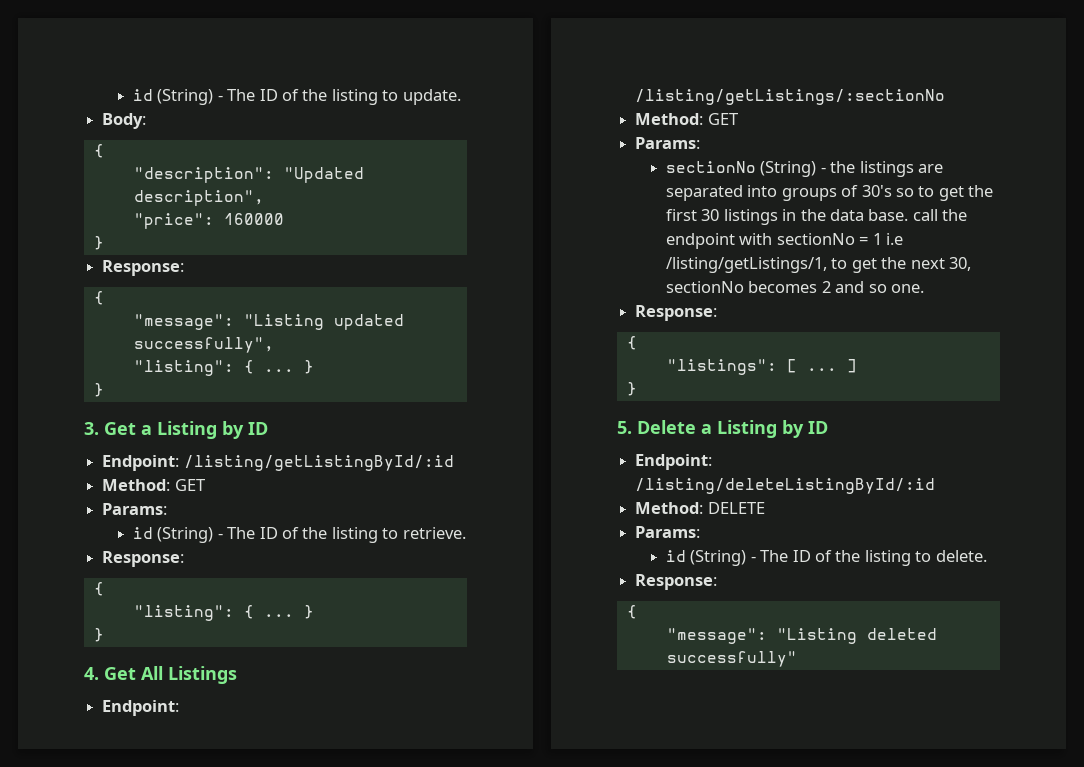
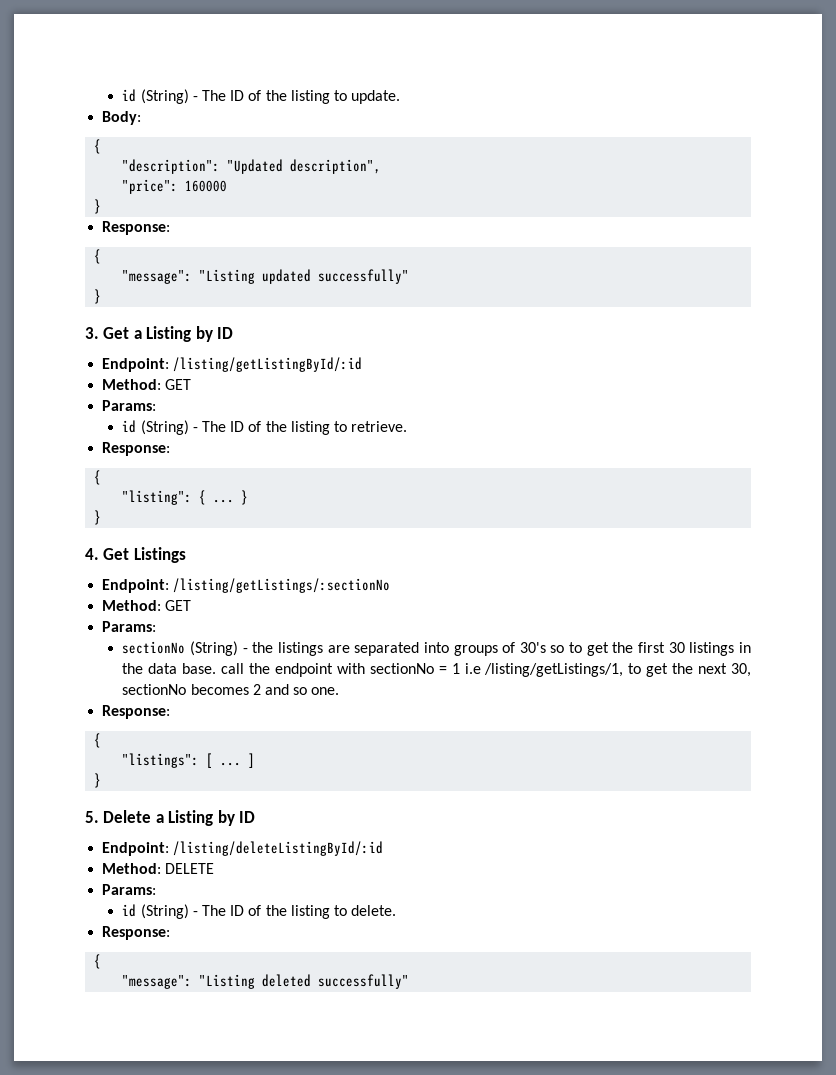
- "message": "Listing updated successfully",
- "listing": { ... }
+ "message": "Listing updated successfully"
- 4. Get All Listings
+ 4. Get Listings

